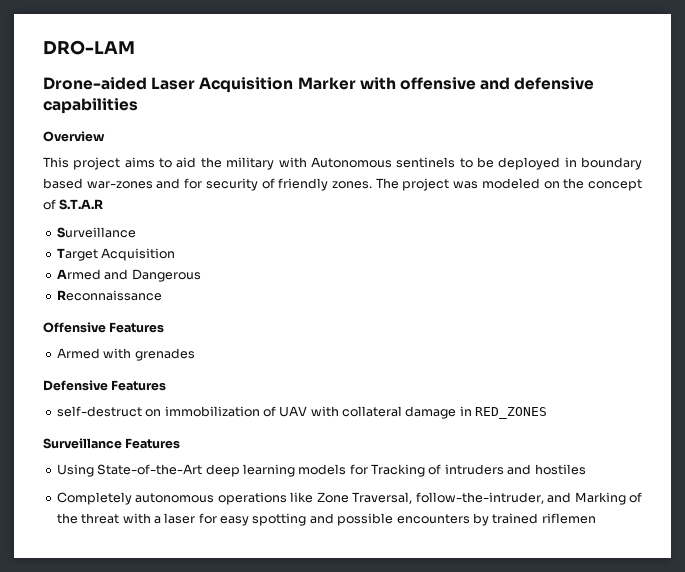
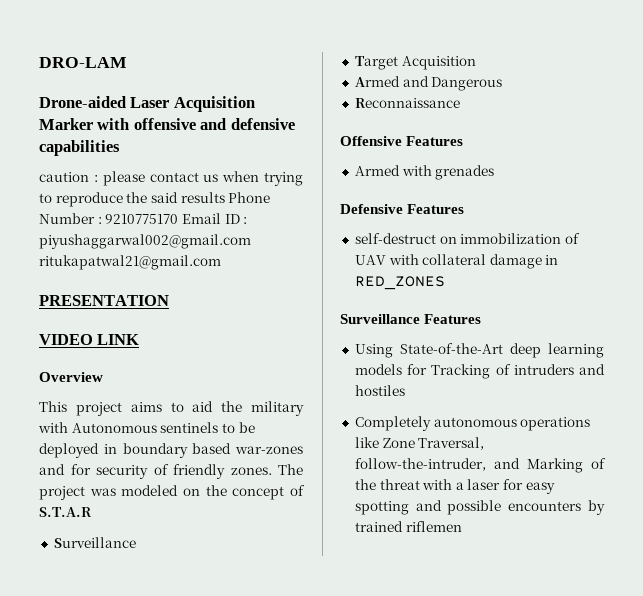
+ caution : please contact us when trying to reproduce the said results Phone Number : 9210775170 Email ID : piyushaggarwal002@gmail.com ritukapatwal21@gmail.com
+ PRESENTATION
+ VIDEO LINK

